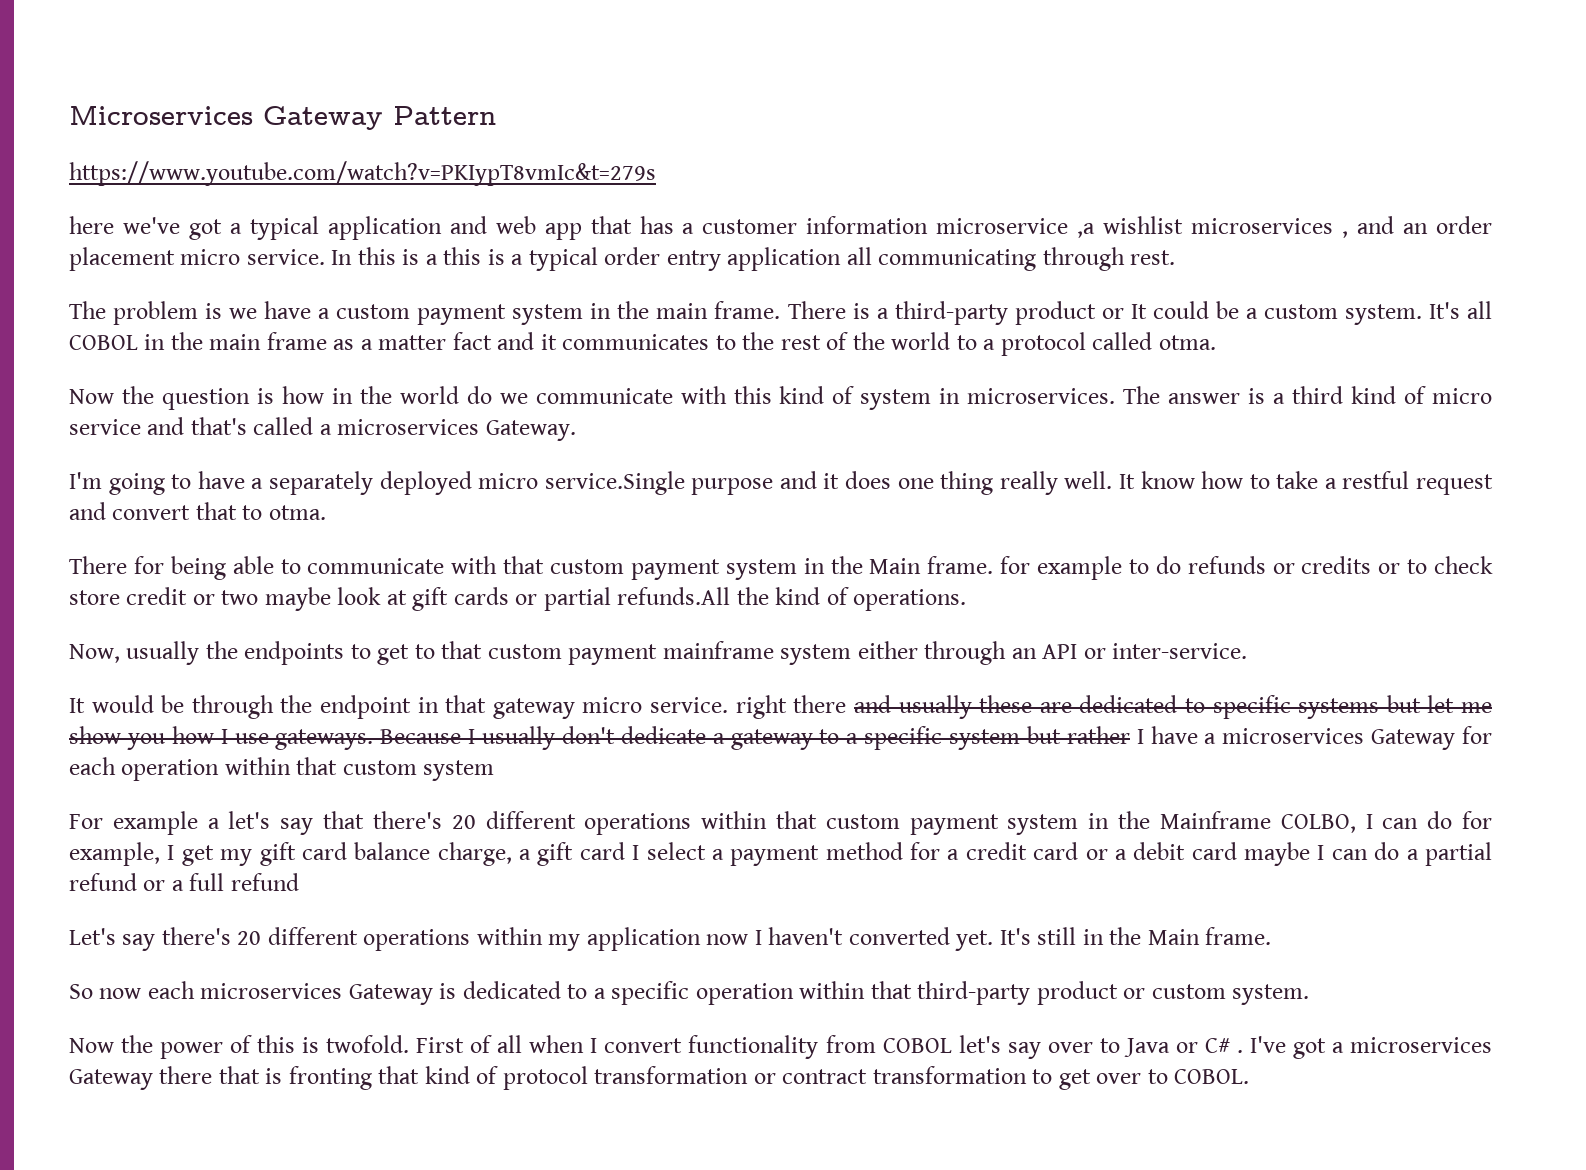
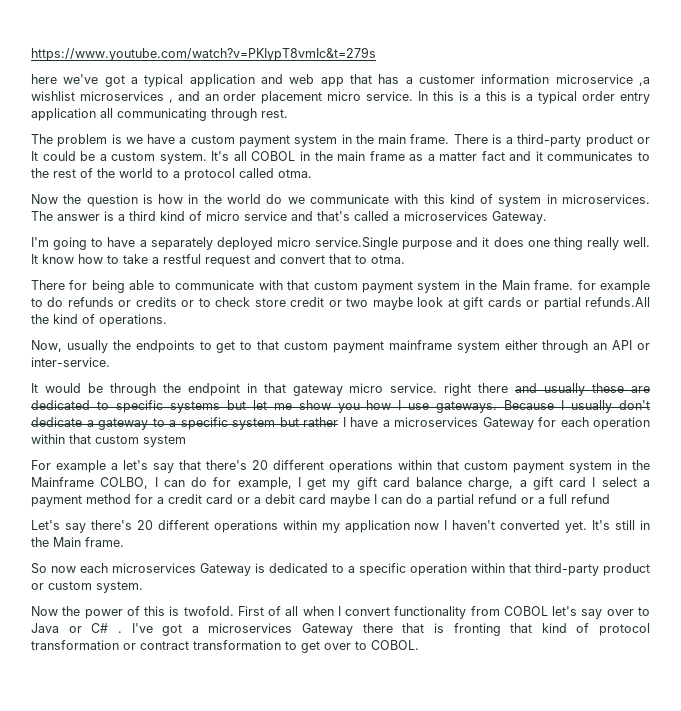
- Microservices Gateway Pattern

